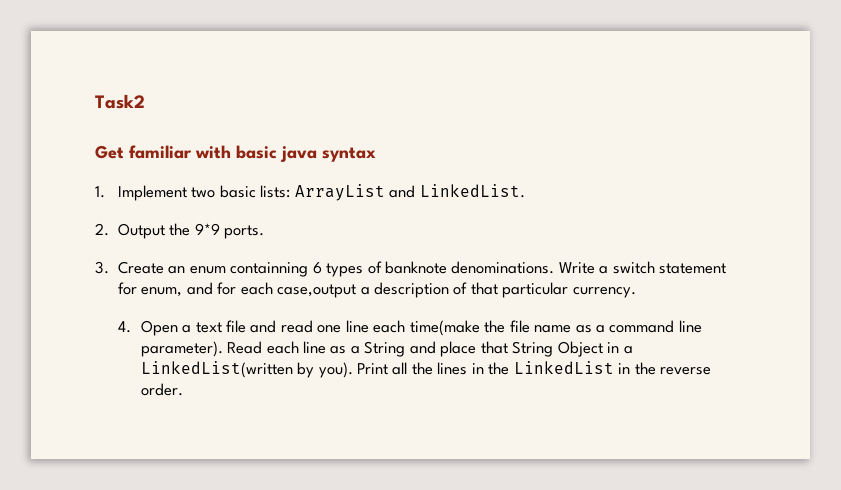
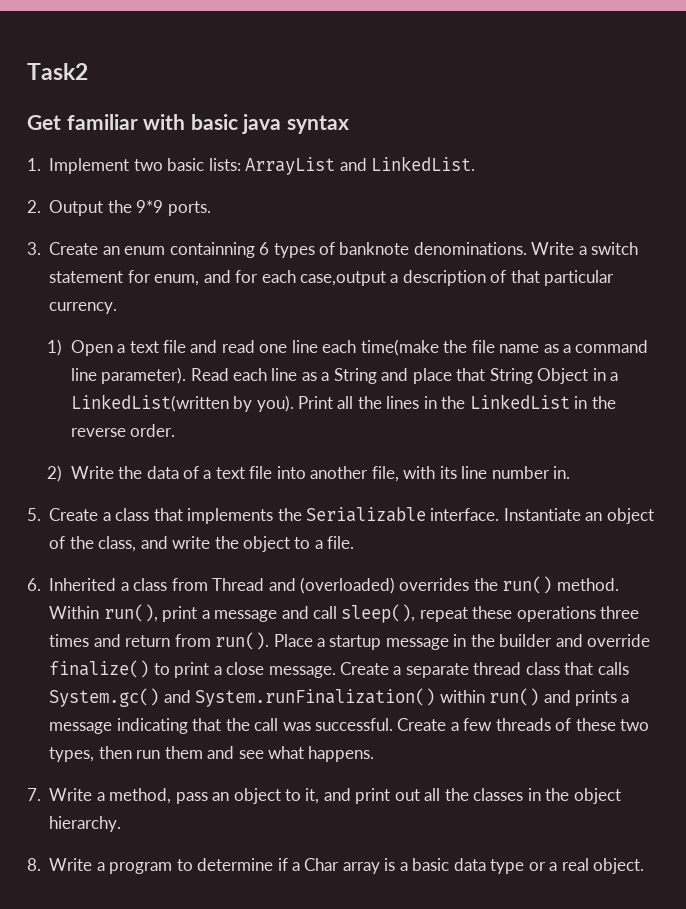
- 4. Open a text file and read one line each time(make the file name as a command line parameter).
+ 1) Open a text file and read one line each time(make the file name as a command line parameter).
+ 2) Write the data of a text file into another file, with its line number in.
+ 5. Create a class that implements the Serializable interface. Instantiate an object of the class, and write the object to a file.
+ 6. Inherited a class from Thread and (overloaded) overrides the run() method. Within run(), print a message and call sleep(), repeat these operations three times and return from run(). Place a startup message in the builder and override finalize() to print a close message. Create a separate thread class that calls System.gc() and System.runFinalization() within run() and prints a message indicating that the call was successful. Create a few threads of these two types, then run them and see what happens.
+ 7. Write a method, pass an object to it, and print out all the classes in the object hierarchy.
+ 8. Write a program to determine if a Char array is a basic data type or a real object.

